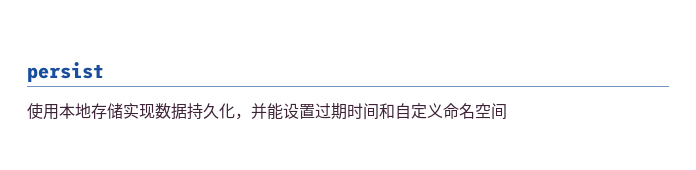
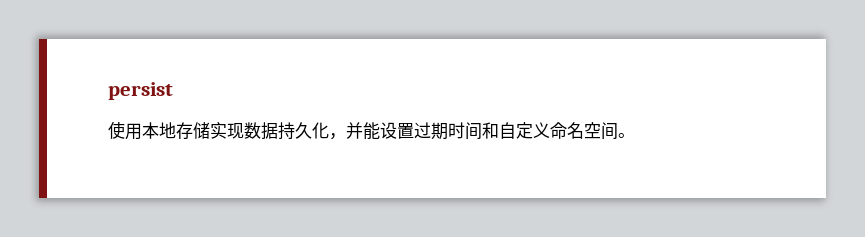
- 使用本地存储实现数据持久化，并能设置过期时间和自定义命名空间
+ 使用本地存储实现数据持久化，并能设置过期时间和自定义命名空间。

